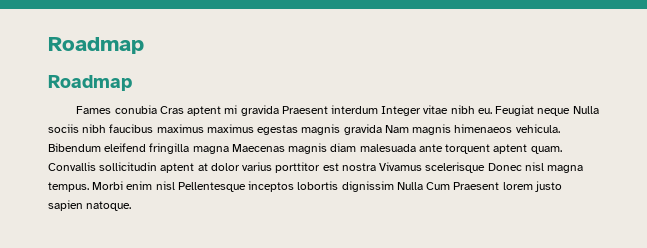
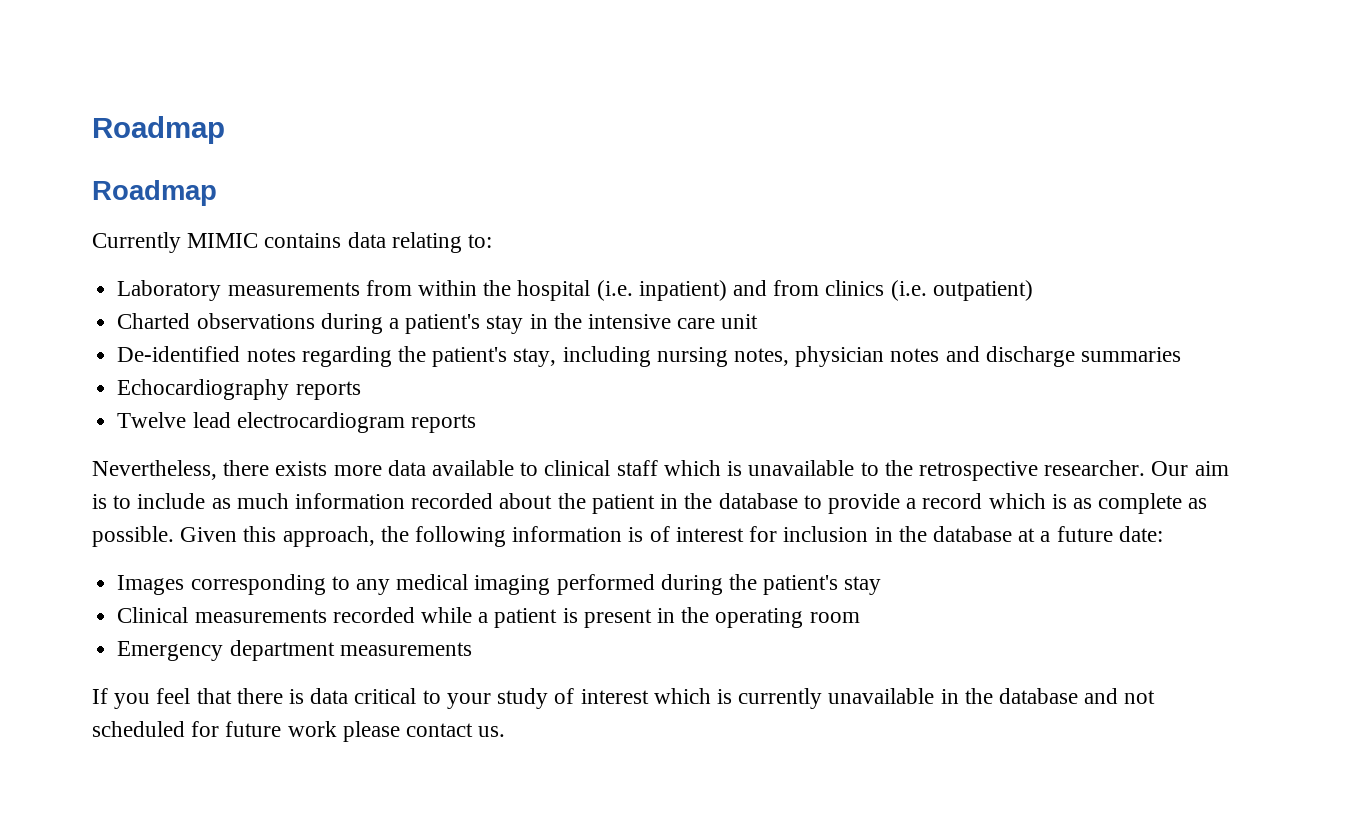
- Fames conubia Cras aptent mi gravida Praesent interdum Integer vitae nibh eu. Feugiat neque Nulla sociis nibh faucibus maximus maximus egestas magnis gravida Nam magnis himenaeos vehicula. Bibendum eleifend fringilla magna Maecenas magnis diam malesuada ante torquent aptent quam. Convallis sollicitudin aptent at dolor varius porttitor est nostra Vivamus scelerisque Donec nisl magna tempus. Morbi enim nisl Pellentesque inceptos lobortis dignissim Nulla Cum Praesent lorem justo sapien natoque.
+ Currently MIMIC contains data relating to:
+ Laboratory measurements from within the hospital (i.e. inpatient) and from clinics (i.e. outpatient)
+ Charted observations during a patient's stay in the intensive care unit
+ De-identified notes regarding the patient's stay, including nursing notes, physician notes and discharge summaries
+ Echocardiography reports
+ Twelve lead electrocardiogram reports
+ Nevertheless, there exists more data available to clinical staff which is unavailable to the retrospective researcher. Our aim is to include as much information recorded about the patient in the database to provide a record which is as complete as possible. Given this approach, the following information is of interest for inclusion in the database at a future date:
+ Images corresponding to any medical imaging performed during the patient's stay
+ Clinical measurements recorded while a patient is present in the operating room
+ Emergency department measurements
+ If you feel that there is data critical to your study of interest which is currently unavailable in the database and not scheduled for future work please contact us.

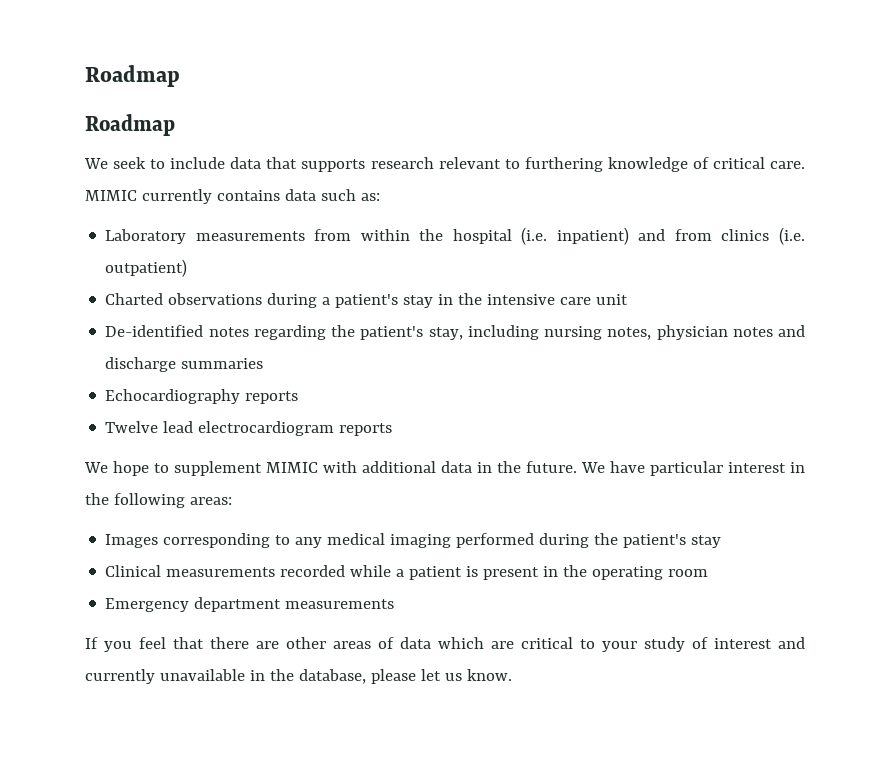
- Currently MIMIC contains data relating to:
+ We seek to include data that supports research relevant to furthering knowledge of critical care. MIMIC currently contains data such as:
- Nevertheless, there exists more data available to clinical staff which is unavailable to the retrospective researcher. Our aim is to include as much information recorded about the patient in the database to provide a record which is as complete as possible. Given this approach, the following information is of interest for inclusion in the database at a future date:
+ We hope to supplement MIMIC with additional data in the future. We have particular interest in the following areas:
- If you feel that there is data critical to your study of interest which is currently unavailable in the database and not scheduled for future work please contact us.
+ If you feel that there are other areas of data which are critical to your study of interest and currently unavailable in the database, please let us know.

